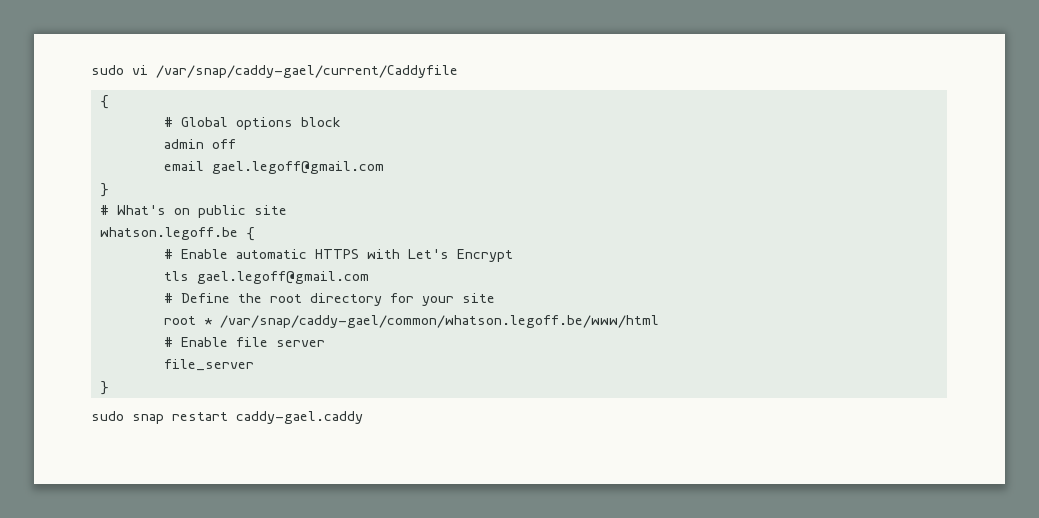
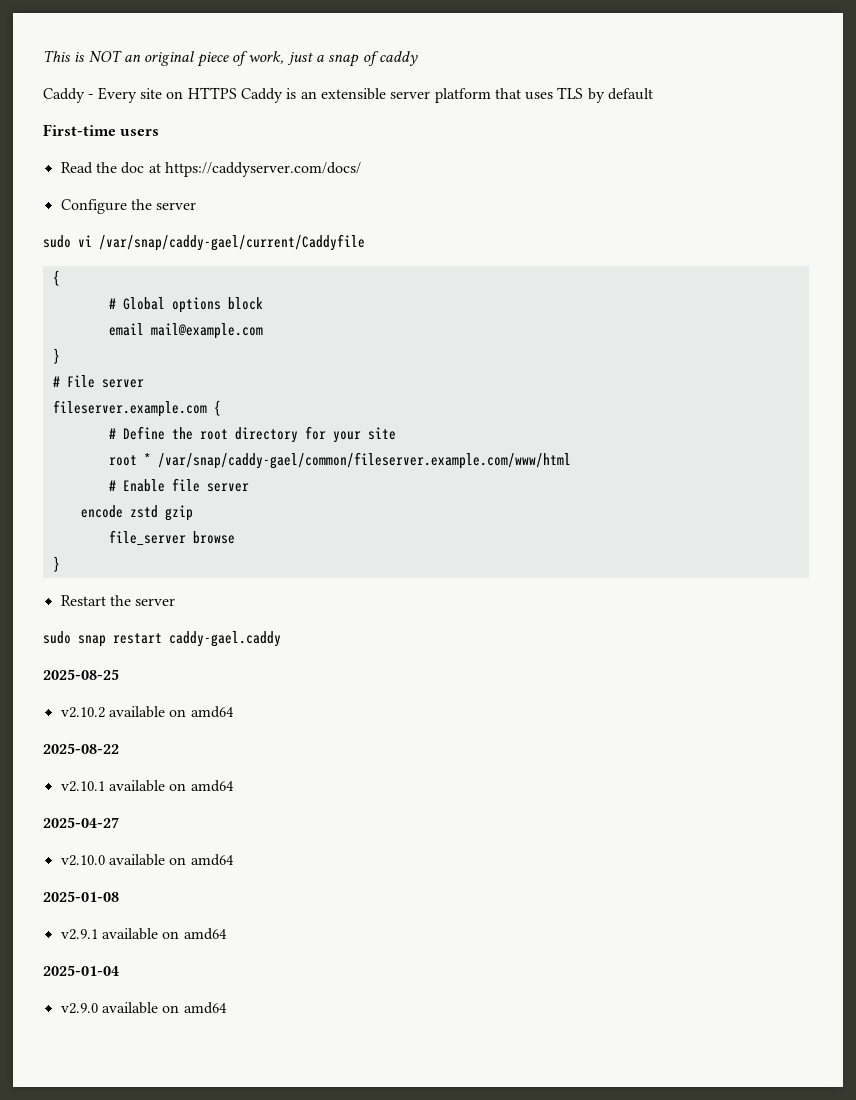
+ This is NOT an original piece of work, just a snap of caddy
+ Caddy - Every site on HTTPS Caddy is an extensible server platform that uses TLS by default
+ First-time users
+ Read the doc at https://caddyserver.com/docs/
+ Configure the server
- admin off
- email gael.legoff@gmail.com
+ email mail@example.com
- # What's on public site
- whatson.legoff.be {
- # Enable automatic HTTPS with Let's Encrypt
- tls gael.legoff@gmail.com
+ # File server
+ fileserver.example.com {
- root * /var/snap/caddy-gael/common/whatson.legoff.be/www/html
+ root * /var/snap/caddy-gael/common/fileserver.example.com/www/html
+ encode zstd gzip
- file_server
+ file_server browse
  }
+ Restart the server
+ 2025-08-25
+ v2.10.2 available on amd64
+ 2025-08-22
+ v2.10.1 available on amd64
+ 2025-04-27
+ v2.10.0 available on amd64
+ 2025-01-08
+ v2.9.1 available on amd64
+ 2025-01-04
+ v2.9.0 available on amd64

